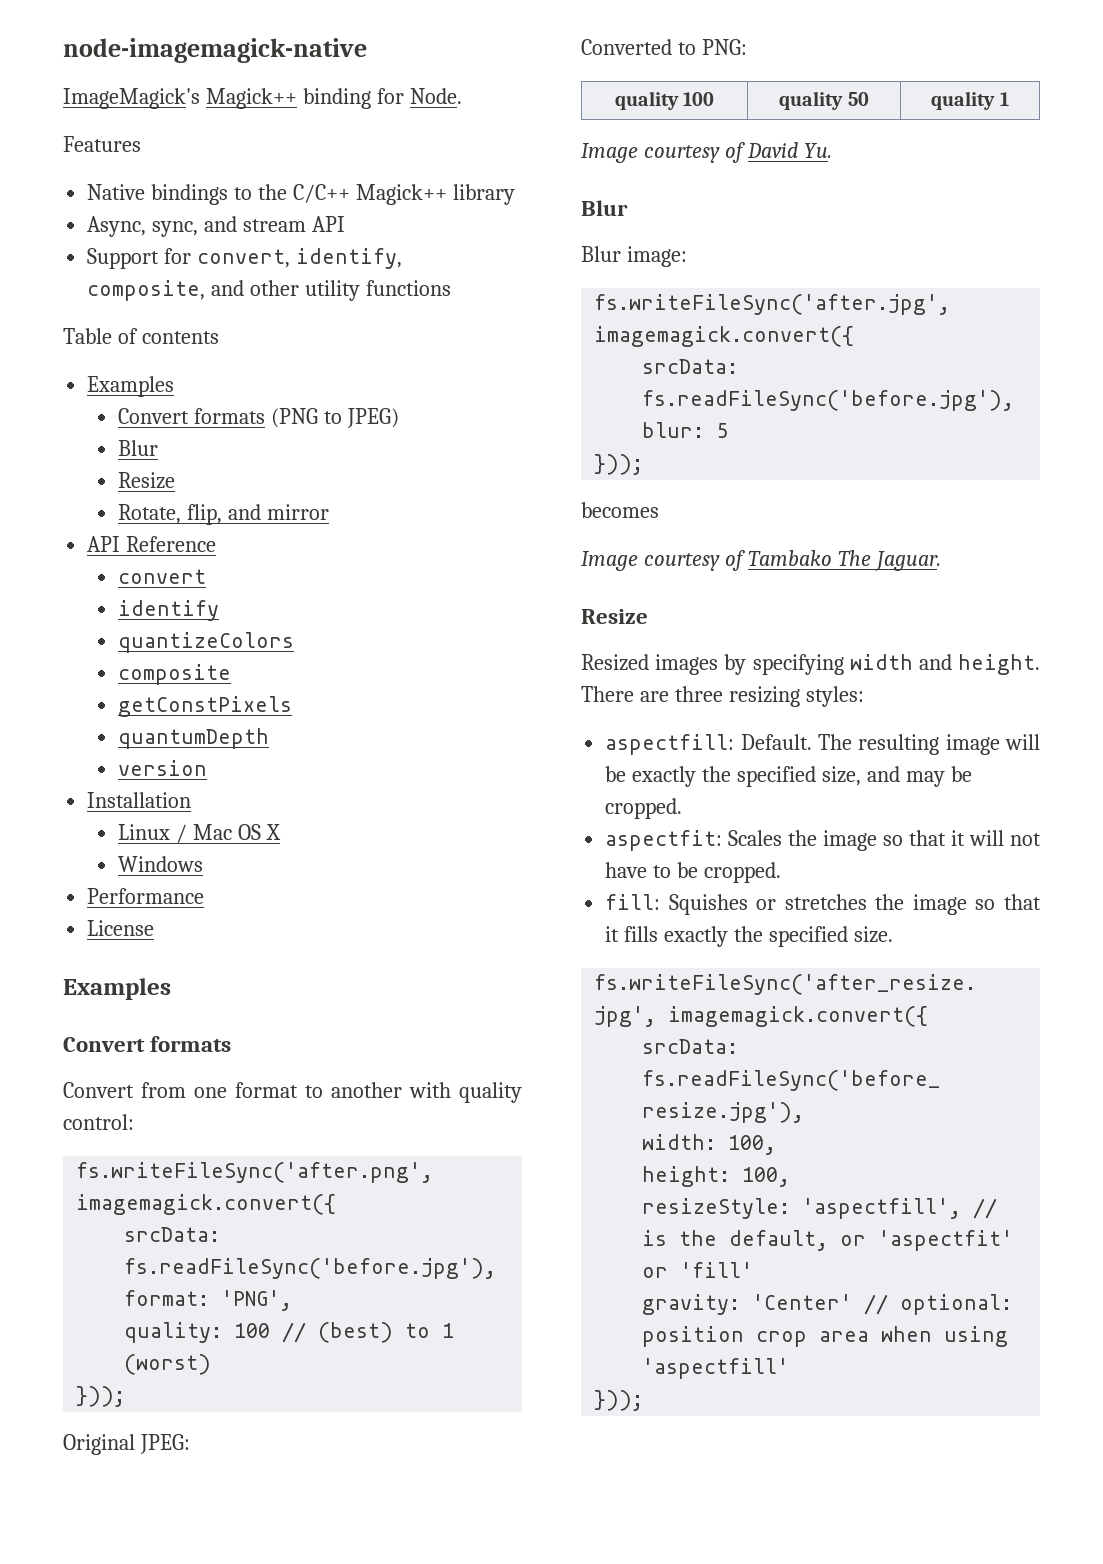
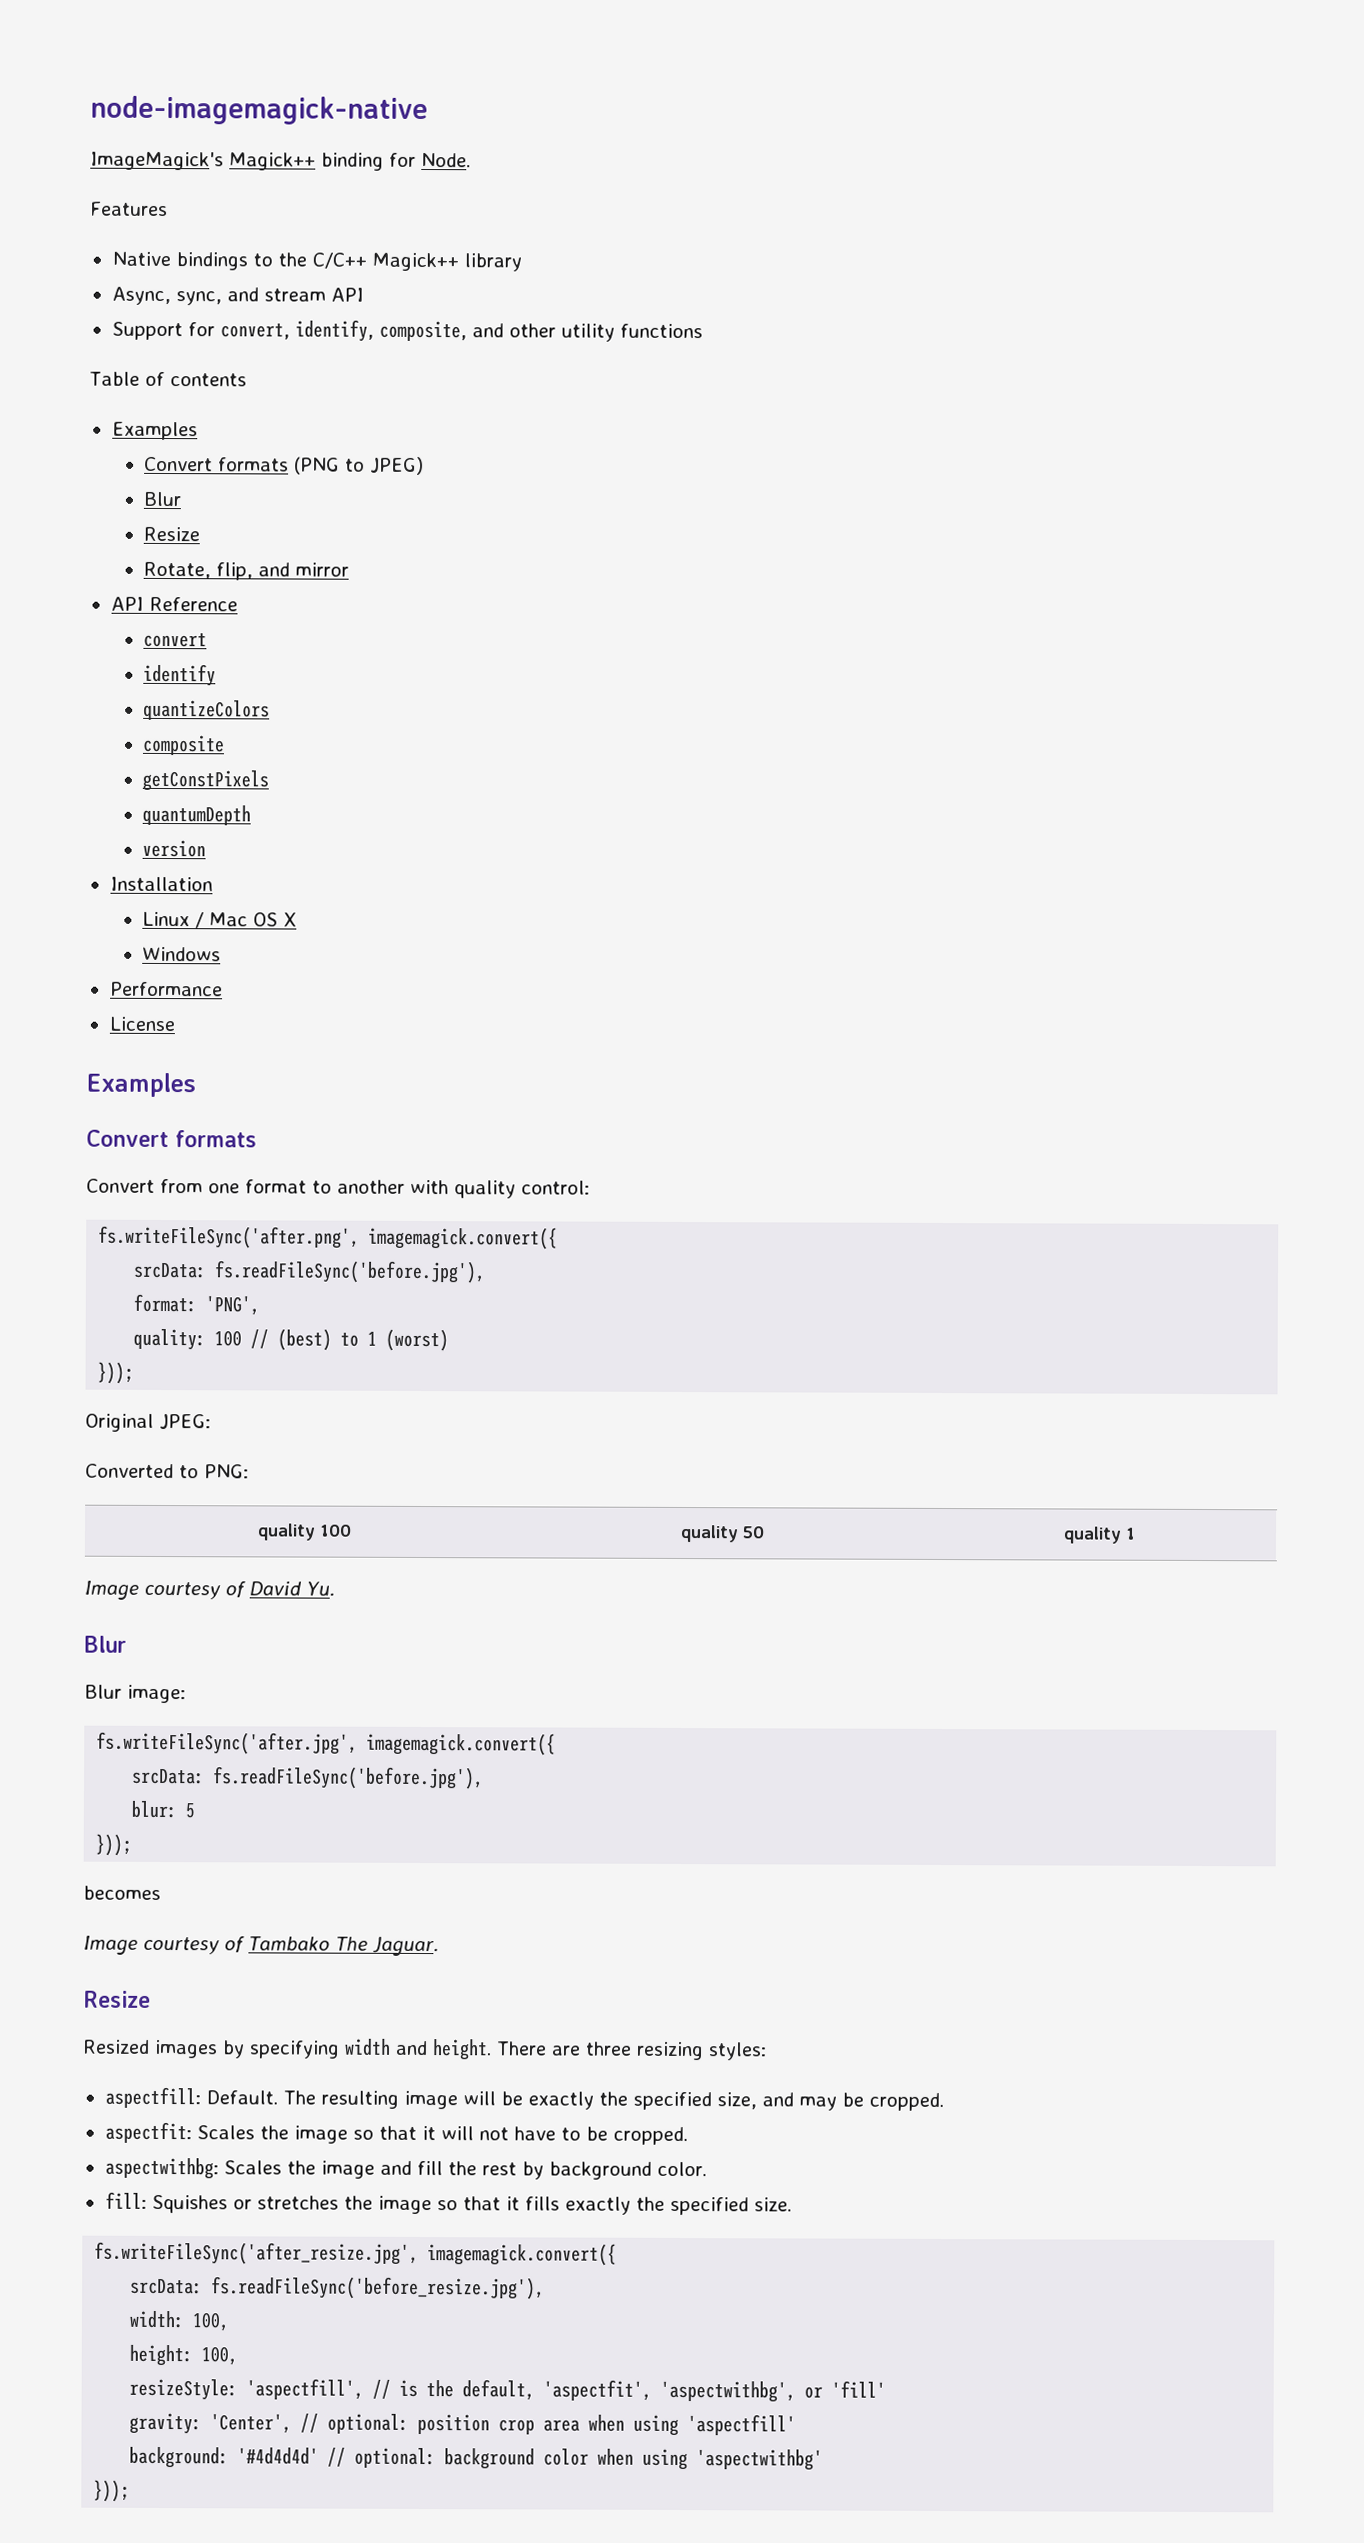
+ aspectwithbg: Scales the image and fill the rest by background color.
- resizeStyle: 'aspectfill', // is the default, or 'aspectfit' or 'fill'
+ resizeStyle: 'aspectfill', // is the default, 'aspectfit', 'aspectwithbg', or 'fill'
- gravity: 'Center' // optional: position crop area when using 'aspectfill'
+ gravity: 'Center', // optional: position crop area when using 'aspectfill'
+ background: '#4d4d4d' // optional: background color when using 'aspectwithbg'

